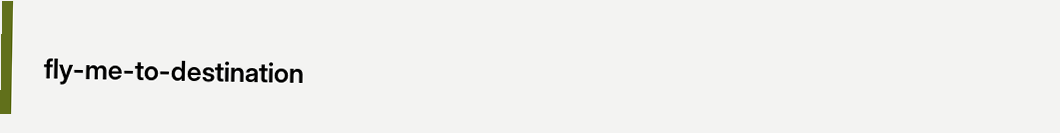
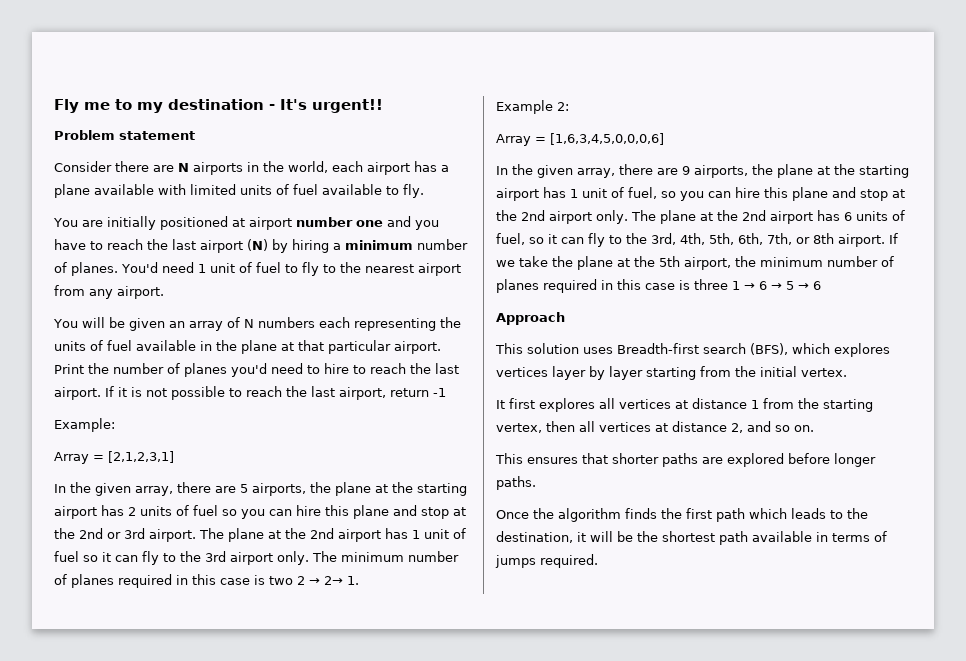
- fly-me-to-destination
+ Fly me to my destination - It's urgent!!
+ Problem statement
+ Consider there are N airports in the world, each airport has a plane available with limited units of fuel available to fly.
+ You are initially positioned at airport number one and you have to reach the last airport (N) by hiring a minimum number of planes. You'd need 1 unit of fuel to fly to the nearest airport from any airport.
+ You will be given an array of N numbers each representing the units of fuel available in the plane at that particular airport. Print the number of planes you'd need to hire to reach the last airport. If it is not possible to reach the last airport, return -1
+ Example:
+ Array = [2,1,2,3,1]
+ In the given array, there are 5 airports, the plane at the starting airport has 2 units of fuel so you can hire this plane and stop at the 2nd or 3rd airport. The plane at the 2nd airport has 1 unit of fuel so it can fly to the 3rd airport only. The minimum number of planes required in this case is two 2 → 2→ 1.
+ Example 2:
+ Array = [1,6,3,4,5,0,0,0,6]
+ In the given array, there are 9 airports, the plane at the starting airport has 1 unit of fuel, so you can hire this plane and stop at the 2nd airport only. The plane at the 2nd airport has 6 units of fuel, so it can fly to the 3rd, 4th, 5th, 6th, 7th, or 8th airport. If we take the plane at the 5th airport, the minimum number of planes required in this case is three 1 → 6 → 5 → 6
+ Approach
+ This solution uses Breadth-first search (BFS), which explores vertices layer by layer starting from the initial vertex.
+ It first explores all vertices at distance 1 from the starting vertex, then all vertices at distance 2, and so on.
+ This ensures that shorter paths are explored before longer paths.
+ Once the algorithm finds the first path which leads to the destination, it will be the shortest path available in terms of jumps required.

